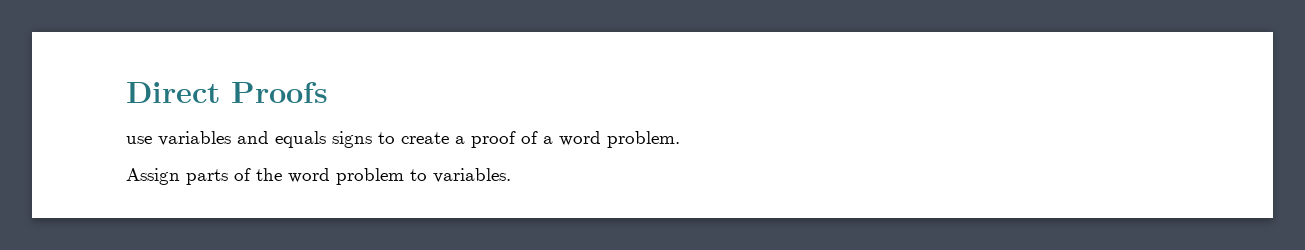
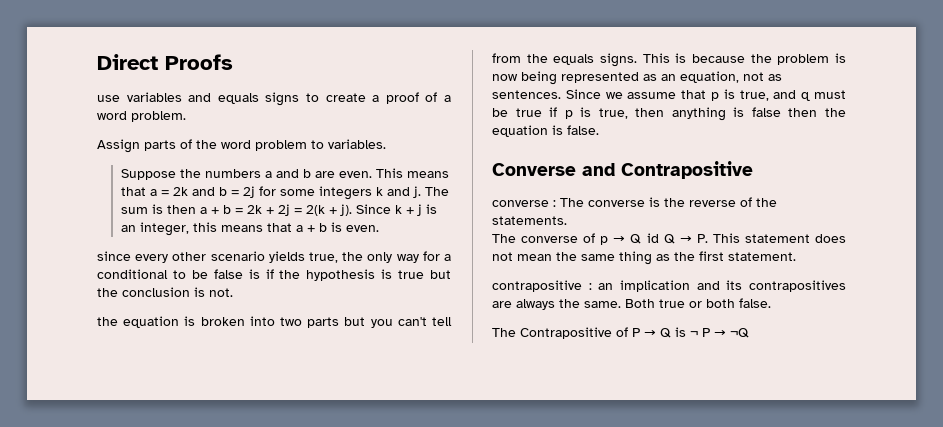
+ Suppose the numbers a and b are even. This means that a = 2k and b = 2j for some integers k and j. The sum is then a + b = 2k + 2j = 2(k + j). Since k + j is an integer, this means that a + b is even.
+ since every other scenario yields true, the only way for a conditional to be false is if the hypothesis is true but the conclusion is not.
+ the equation is broken into two parts but you can't tell from the equals signs. This is because the problem is now being represented as an equation, not as sentences. Since we assume that p is true, and q must be true if p is true, then anything is false then the equation is false.
+ Converse and Contrapositive
+ converse : The converse is the reverse of the statements.
+ The converse of p → Q id Q → P. This statement does not mean the same thing as the first statement.
+ contrapositive : an implication and its contrapositives are always the same. Both true or both false.
+ The Contrapositive of P → Q is ¬ P → ¬Q

